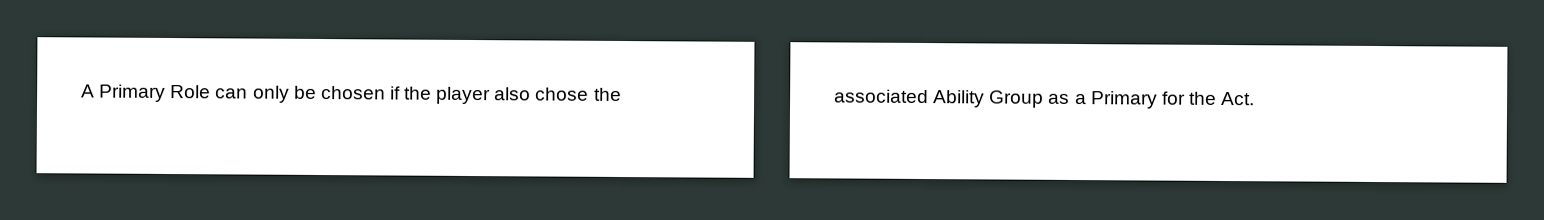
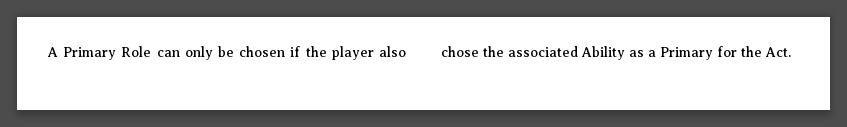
- A Primary Role can only be chosen if the player also chose the associated Ability Group as a Primary for the Act.
+ A Primary Role can only be chosen if the player also chose the associated Ability as a Primary for the Act.

